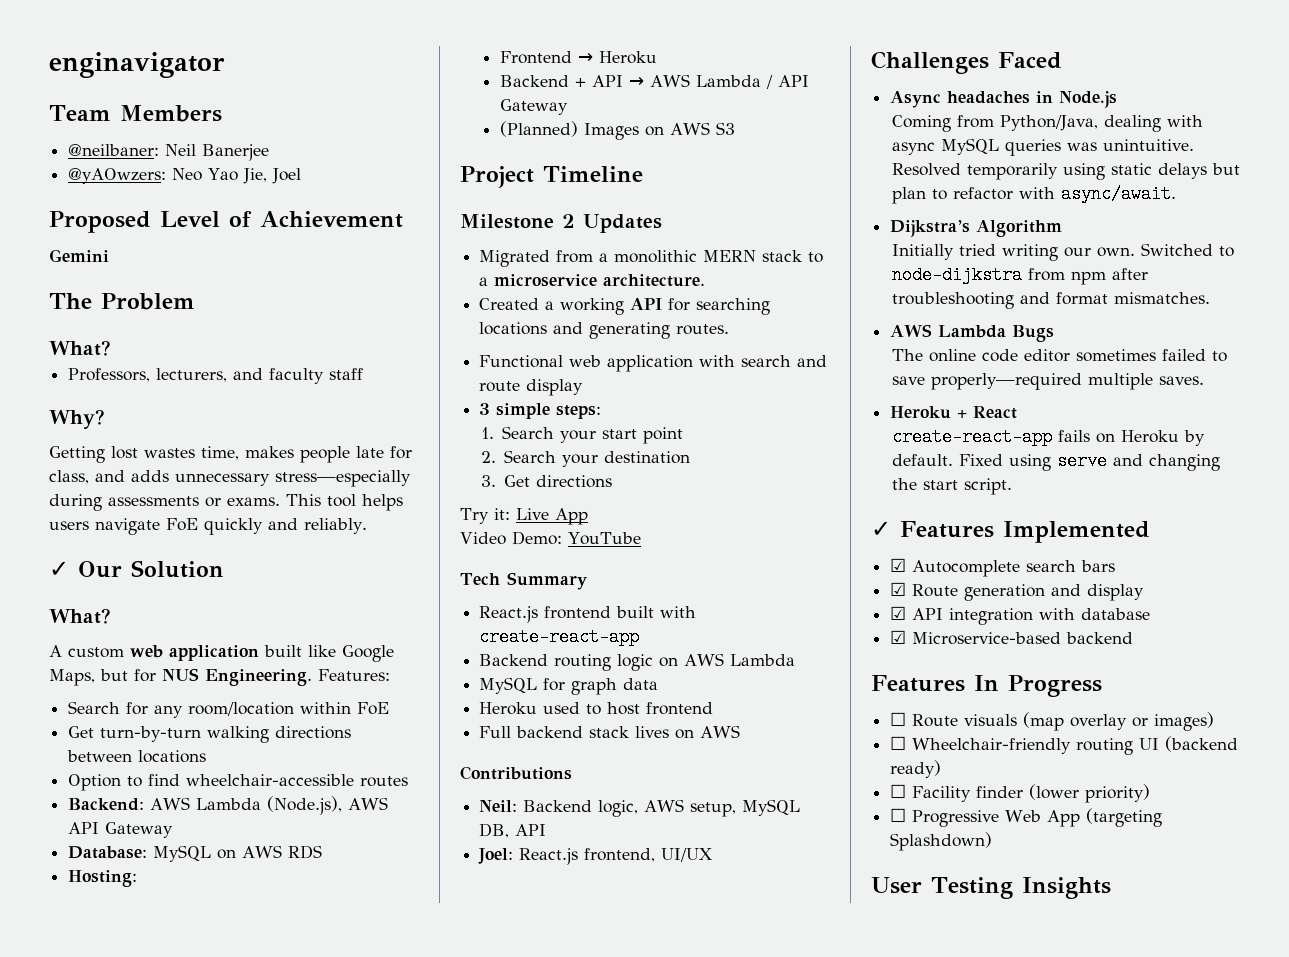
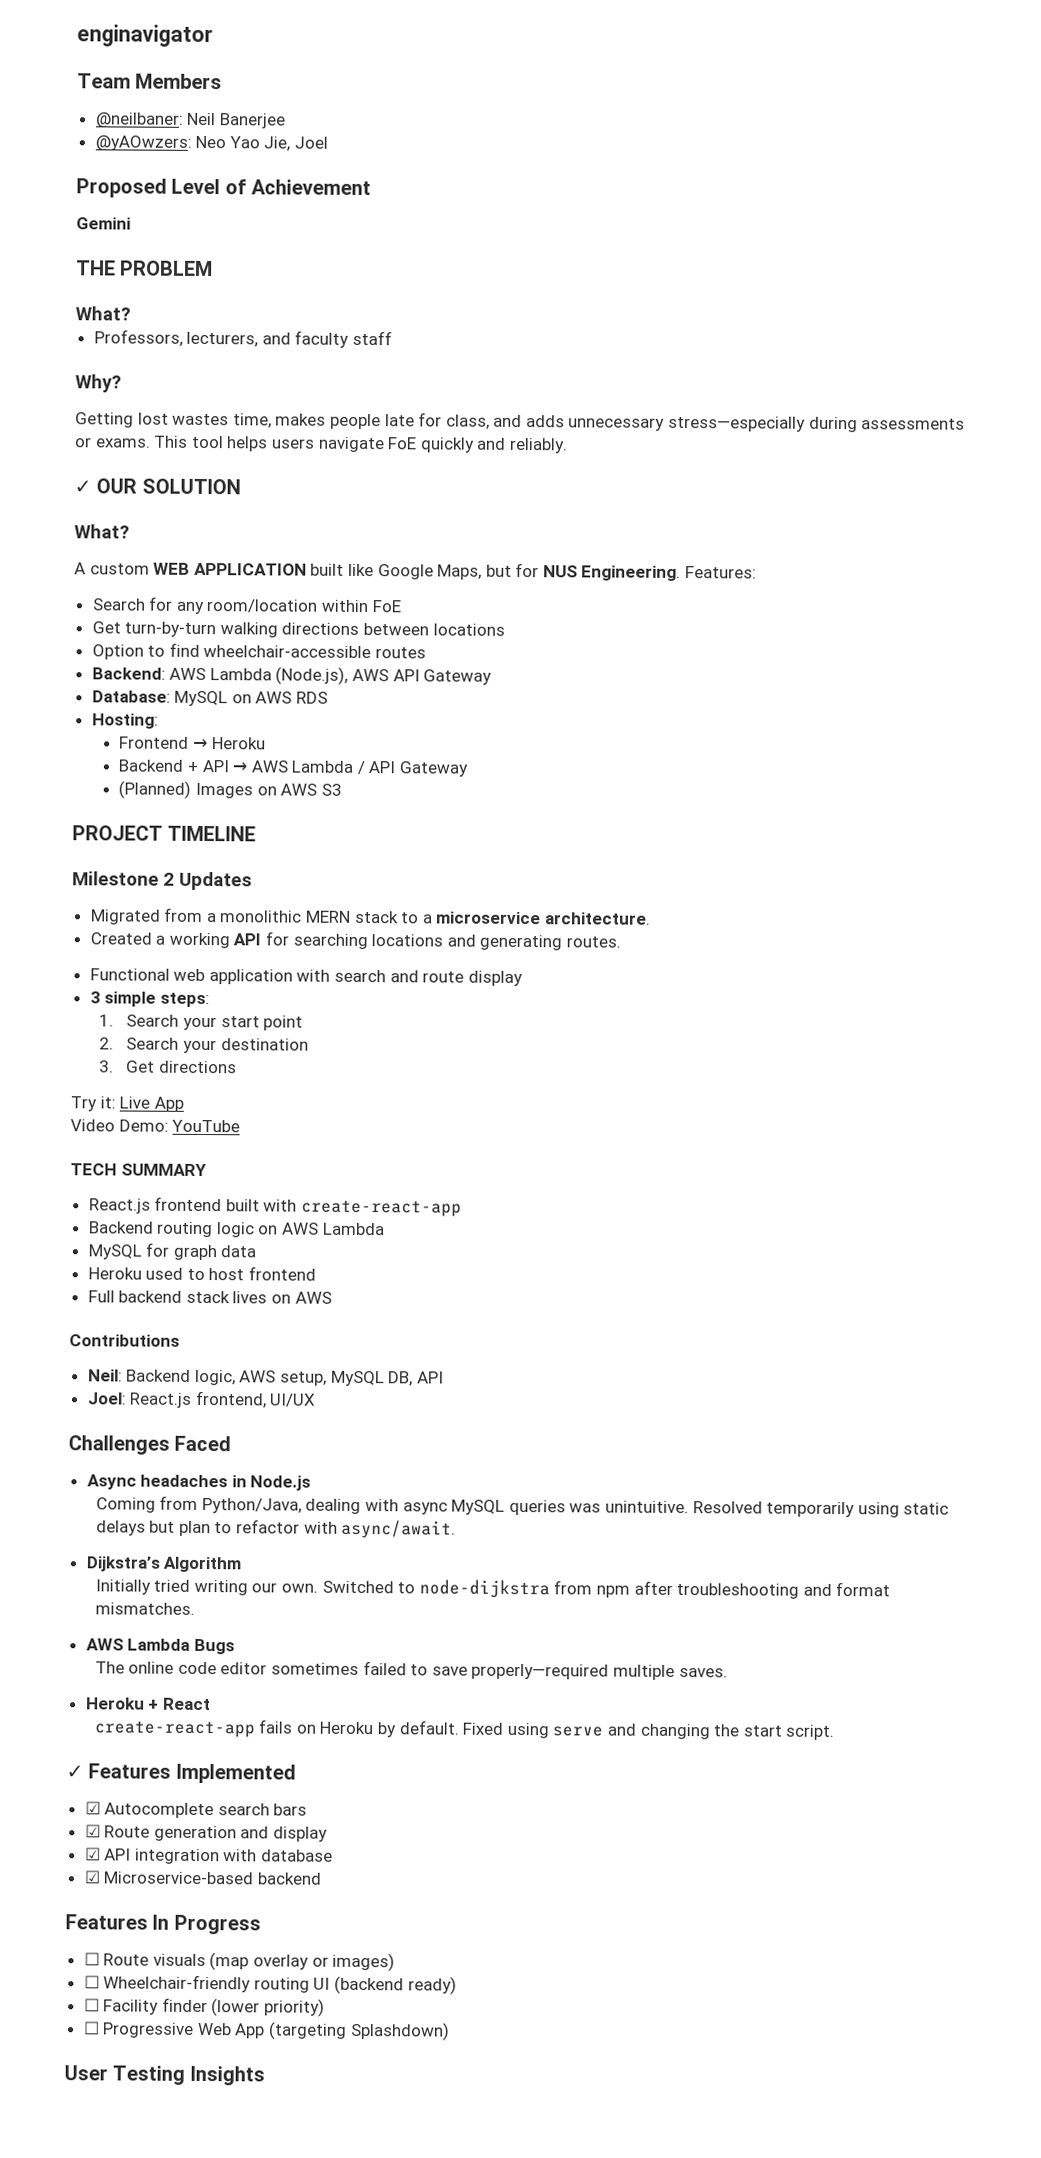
- The Problem
+ THE PROBLEM
- ✓ Our Solution
+ ✓ OUR SOLUTION
- A custom web application built like Google Maps, but for NUS Engineering.
+ A custom WEB APPLICATION built like Google Maps, but for NUS Engineering.
- Project Timeline
+ PROJECT TIMELINE
- Tech Summary
+ TECH SUMMARY

